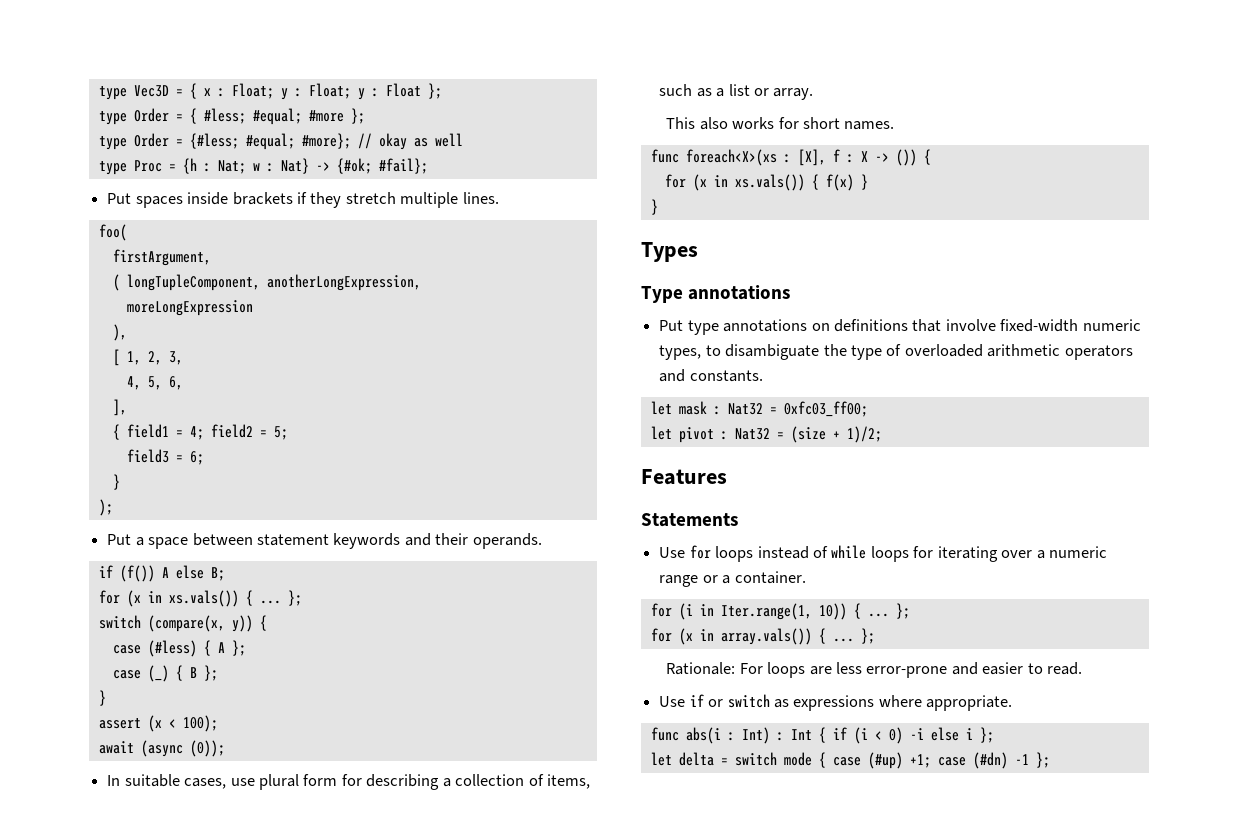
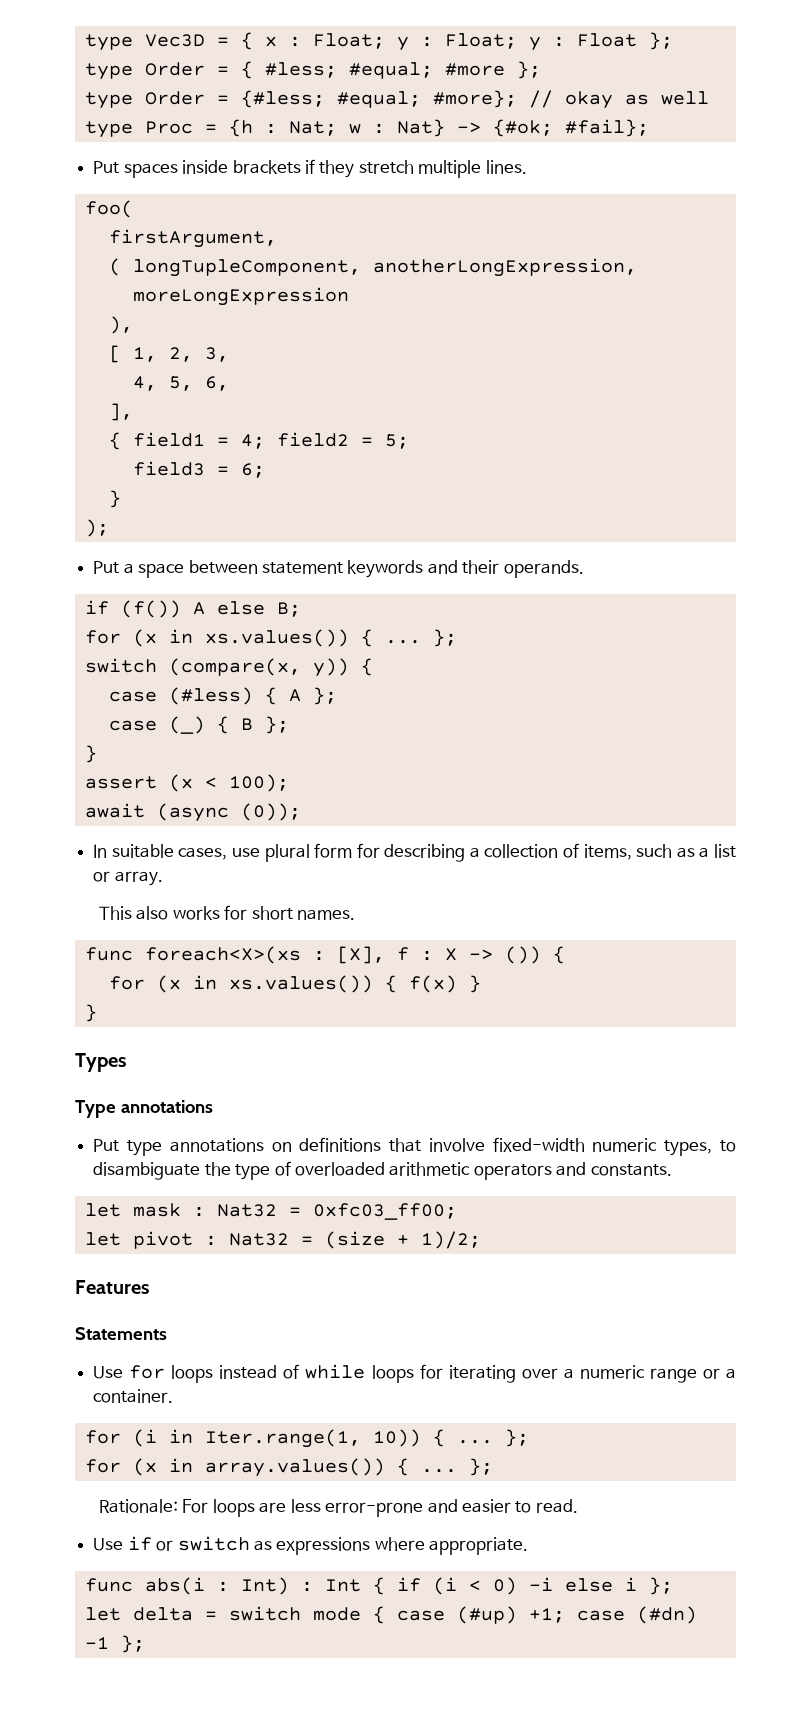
- for (x in xs.vals()) { ...
+ for (x in xs.values()) { ...
- for (x in xs.vals()) { f(x) }
+ for (x in xs.values()) { f(x) }
- for (x in array.vals()) { ...
+ for (x in array.values()) { ...

